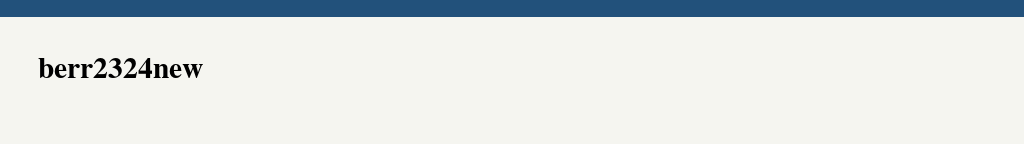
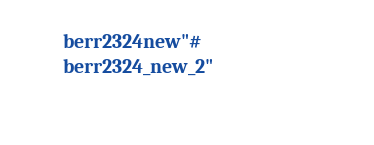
- berr2324new
+ berr2324new"# berr2324_new_2"

